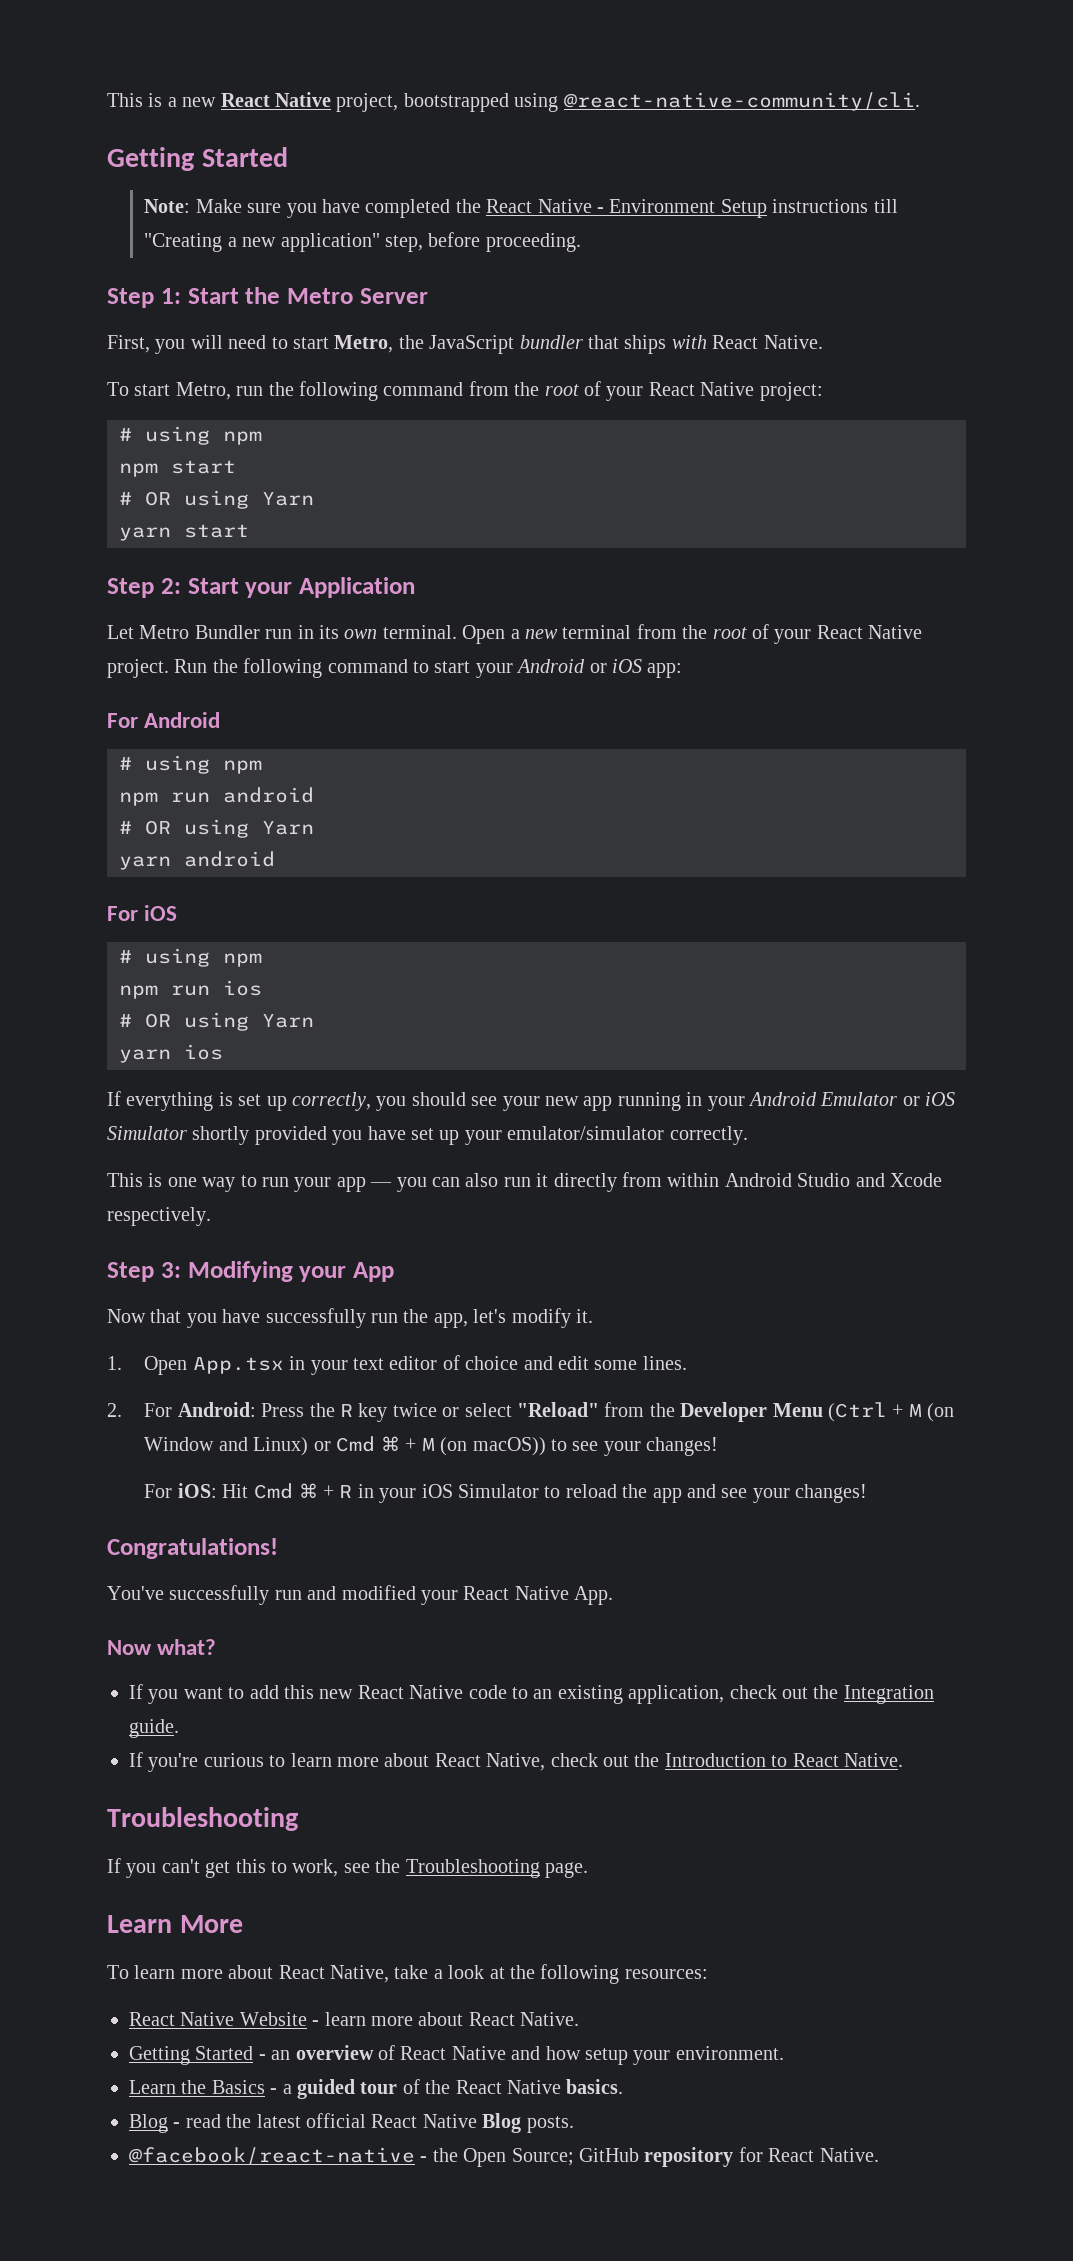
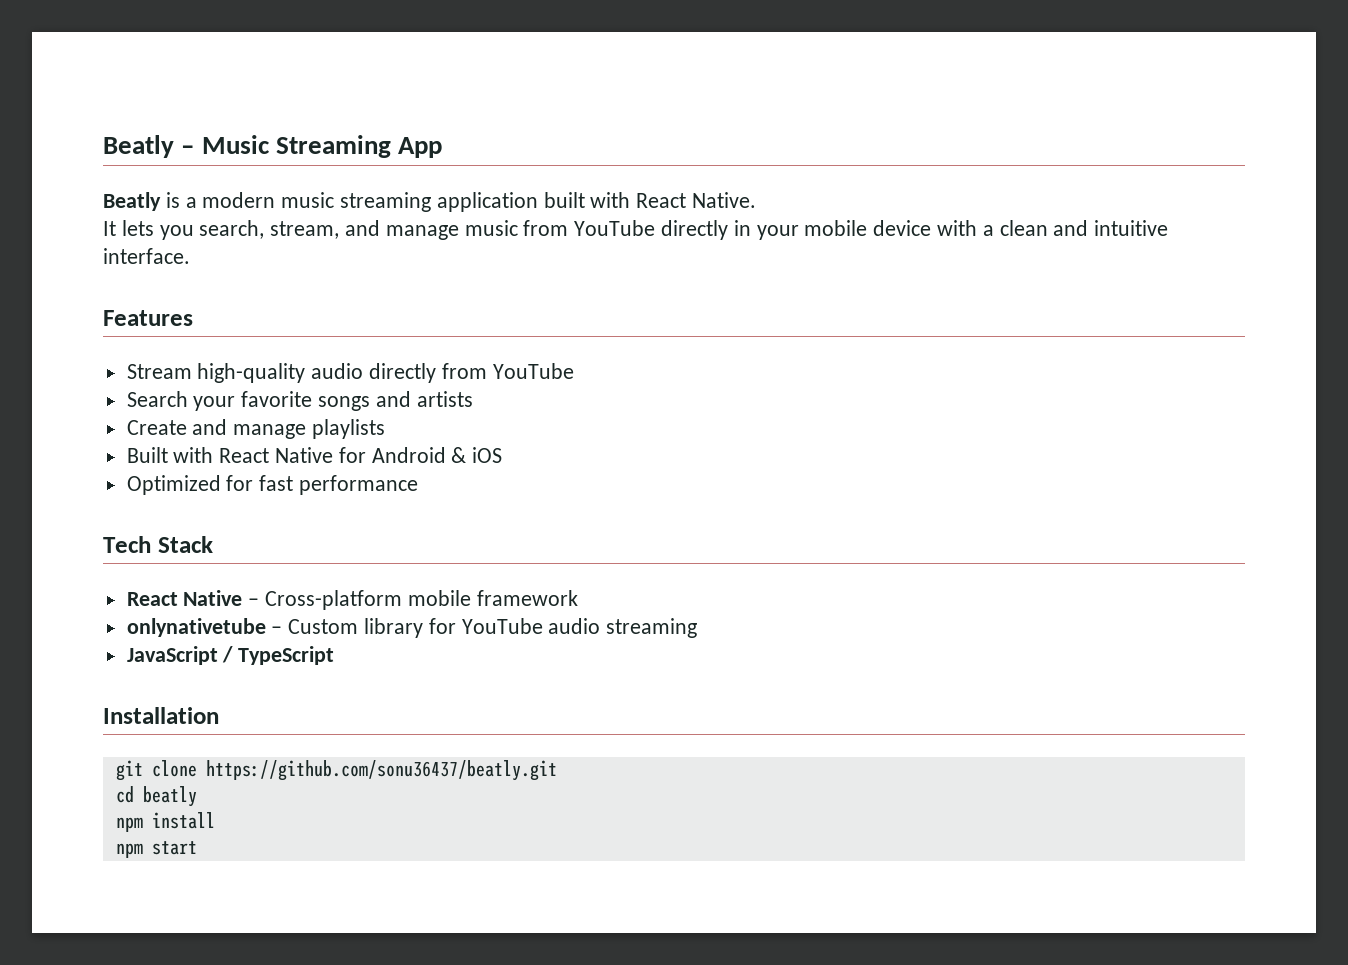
- This is a new React Native project, bootstrapped using @react-native-community/cli.
- Getting Started
- Note: Make sure you have completed the React Native - Environment Setup instructions till "Creating a new application" step, before proceeding.
- Step 1: Start the Metro Server
- First, you will need to start Metro, the JavaScript bundler that ships with React Native.
- To start Metro, run the following command from the root of your React Native project:
- # using npm
+ Beatly – Music Streaming App
+ Beatly is a modern music streaming application built with React Native.
+ It lets you search, stream, and manage music from YouTube directly in your mobile device with a clean and intuitive interface.
+ Features
+ Stream high-quality audio directly from YouTube
+ Search your favorite songs and artists
+ Create and manage playlists
+ Built with React Native for Android & iOS
+ Optimized for fast performance
+ Tech Stack
+ React Native – Cross-platform mobile framework
+ onlynativetube – Custom library for YouTube audio streaming
+ JavaScript / TypeScript
+ Installation
+ git clone https://github.com/sonu36437/beatly.git
+ cd beatly
+ npm install
  npm start
- # OR using Yarn
- yarn start
- Step 2: Start your Application
- Let Metro Bundler run in its own terminal. Open a new terminal from the root of your React Native project. Run the following command to start your Android or iOS app:
- For Android
- # using npm
- npm run android
- # OR using Yarn
- yarn android
- For iOS
- # using npm
- npm run ios
- # OR using Yarn
- yarn ios
- If everything is set up correctly, you should see your new app running in your Android Emulator or iOS Simulator shortly provided you have set up your emulator/simulator correctly.
- This is one way to run your app — you can also run it directly from within Android Studio and Xcode respectively.
- Step 3: Modifying your App
- Now that you have successfully run the app, let's modify it.
- 1. Open App.tsx in your text editor of choice and edit some lines.
- 2. For Android: Press the R key twice or select "Reload" from the Developer Menu (Ctrl + M (on Window and Linux) or Cmd ⌘ + M (on macOS)) to see your changes!
- For iOS: Hit Cmd ⌘ + R in your iOS Simulator to reload the app and see your changes!
- Congratulations!
- You've successfully run and modified your React Native App.
- Now what?
- If you want to add this new React Native code to an existing application, check out the Integration guide.
- If you're curious to learn more about React Native, check out the Introduction to React Native.
- Troubleshooting
- If you can't get this to work, see the Troubleshooting page.
- Learn More
- To learn more about React Native, take a look at the following resources:
- React Native Website - learn more about React Native.
- Getting Started - an overview of React Native and how setup your environment.
- Learn the Basics - a guided tour of the React Native basics.
- Blog - read the latest official React Native Blog posts.
- @facebook/react-native - the Open Source; GitHub repository for React Native.

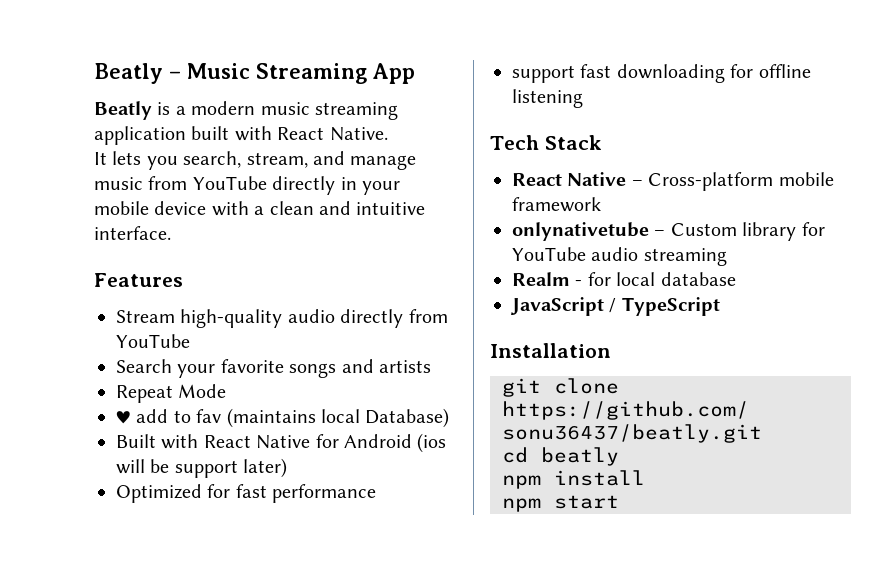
- Create and manage playlists
+ Repeat Mode
+ ♥ add to fav (maintains local Database)
- Built with React Native for Android & iOS
+ Built with React Native for Android (ios will be support later)
+ support fast downloading for offline listening
+ Realm - for local database

